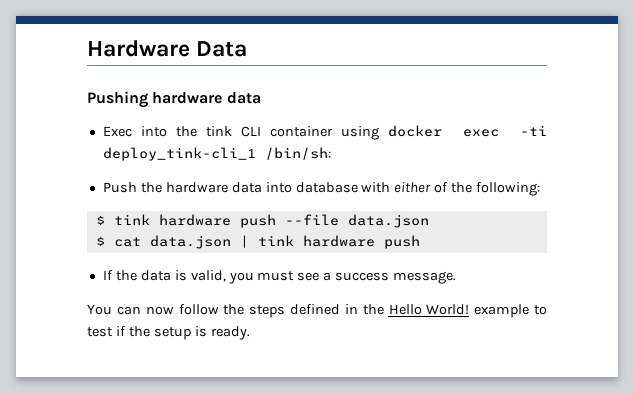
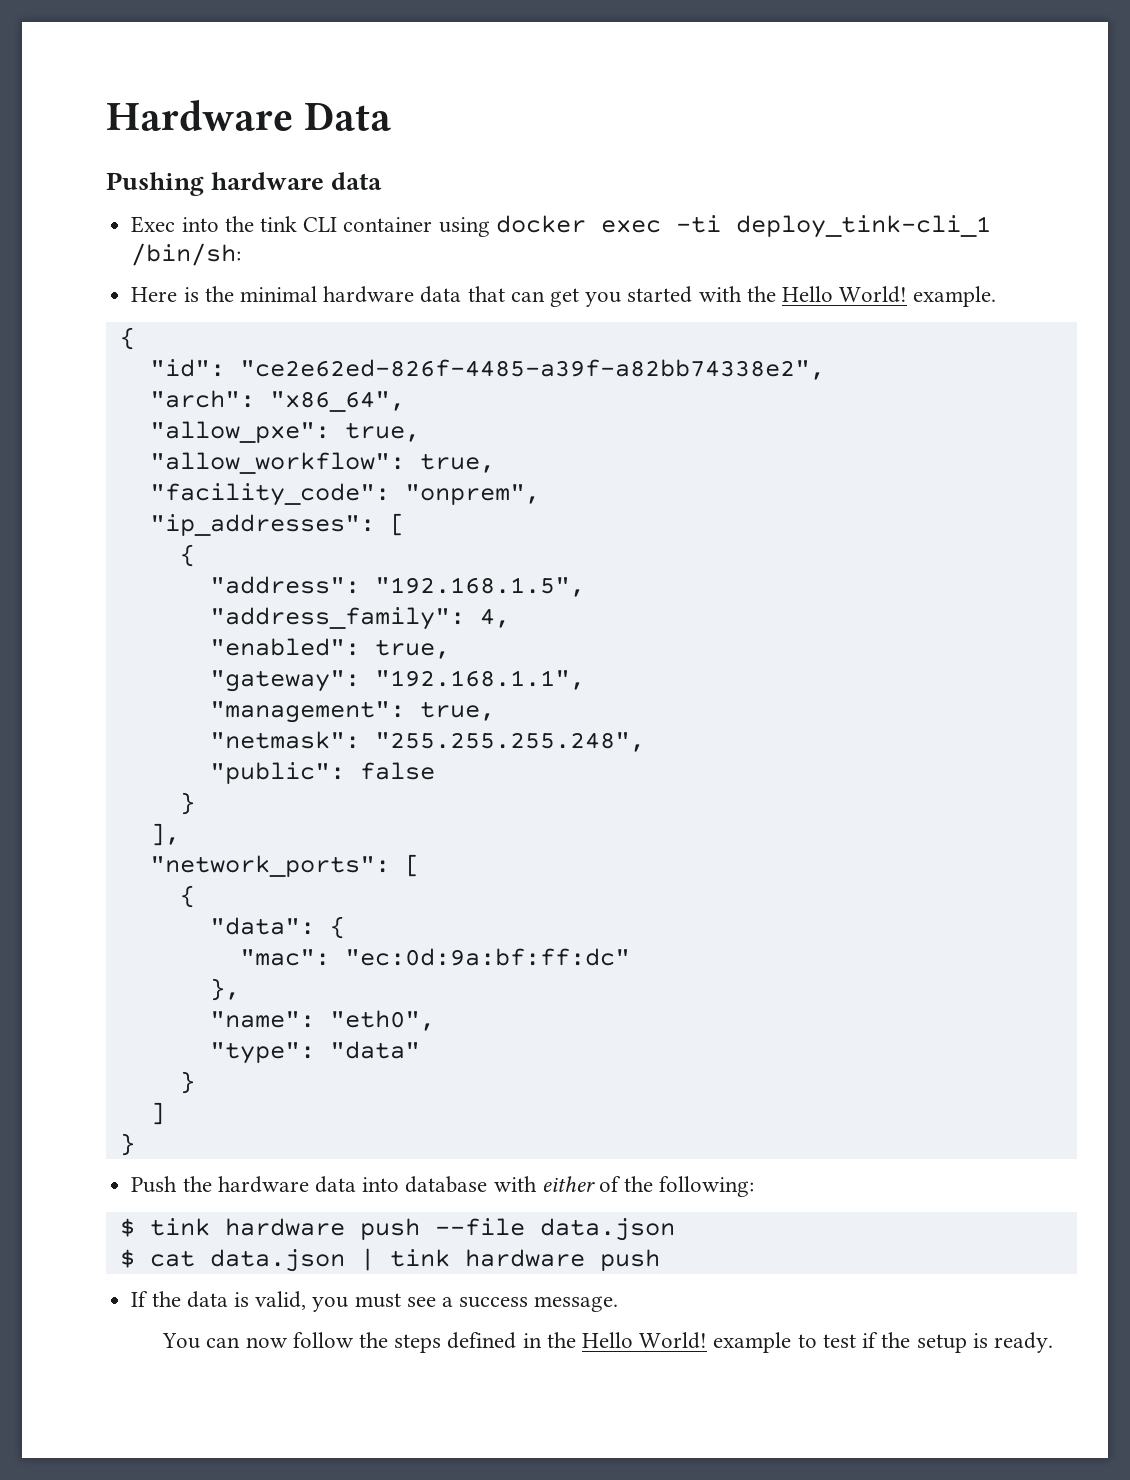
+ Here is the minimal hardware data that can get you started with the Hello World! example.
+ {
+ "id": "ce2e62ed-826f-4485-a39f-a82bb74338e2",
+ "arch": "x86_64",
+ "allow_pxe": true,
+ "allow_workflow": true,
+ "facility_code": "onprem",
+ "ip_addresses": [
+ {
+ "address": "192.168.1.5",
+ "address_family": 4,
+ "enabled": true,
+ "gateway": "192.168.1.1",
+ "management": true,
+ "netmask": "255.255.255.248",
+ "public": false
+ }
+ ],
+ "network_ports": [
+ {
+ "data": {
+ "mac": "ec:0d:9a:bf:ff:dc"
+ },
+ "name": "eth0",
+ "type": "data"
+ }
+ ]
+ }

